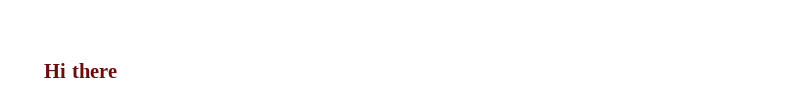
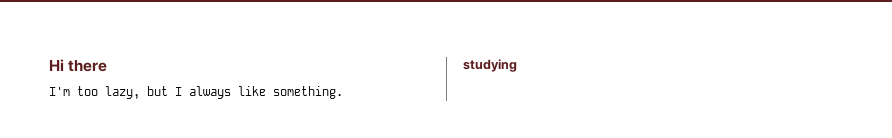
+ I'm too lazy, but I always like something.
+ studying

